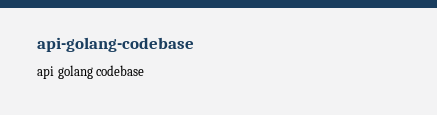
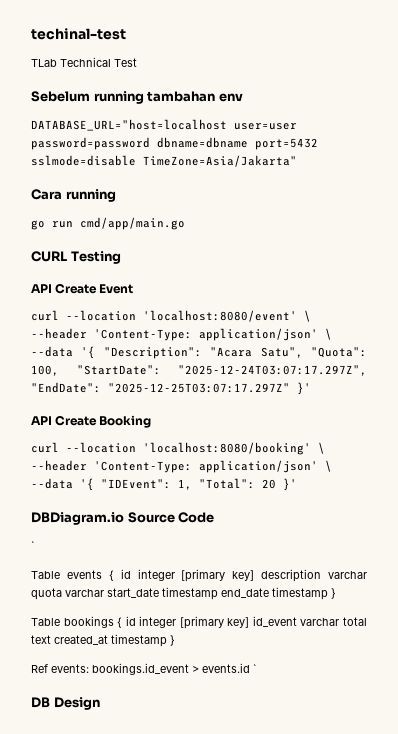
- api-golang-codebase
- api golang codebase
+ techinal-test
+ TLab Technical Test
+ Sebelum running tambahan env
+ DATABASE_URL="host=localhost user=user password=password dbname=dbname port=5432 sslmode=disable TimeZone=Asia/Jakarta"
+ Cara running
+ go run cmd/app/main.go
+ CURL Testing
+ API Create Event
+ curl --location 'localhost:8080/event' \ --header 'Content-Type: application/json' \ --data '{ "Description": "Acara Satu", "Quota": 100, "StartDate": "2025-12-24T03:07:17.297Z", "EndDate": "2025-12-25T03:07:17.297Z" }'
+ API Create Booking
+ curl --location 'localhost:8080/booking' \ --header 'Content-Type: application/json' \ --data '{ "IDEvent": 1, "Total": 20 }'
+ DBDiagram.io Source Code
+ `
+ Table events { id integer [primary key] description varchar quota varchar start_date timestamp end_date timestamp }
+ Table bookings { id integer [primary key] id_event varchar total text created_at timestamp }
+ Ref events: bookings.id_event > events.id `
+ DB Design

